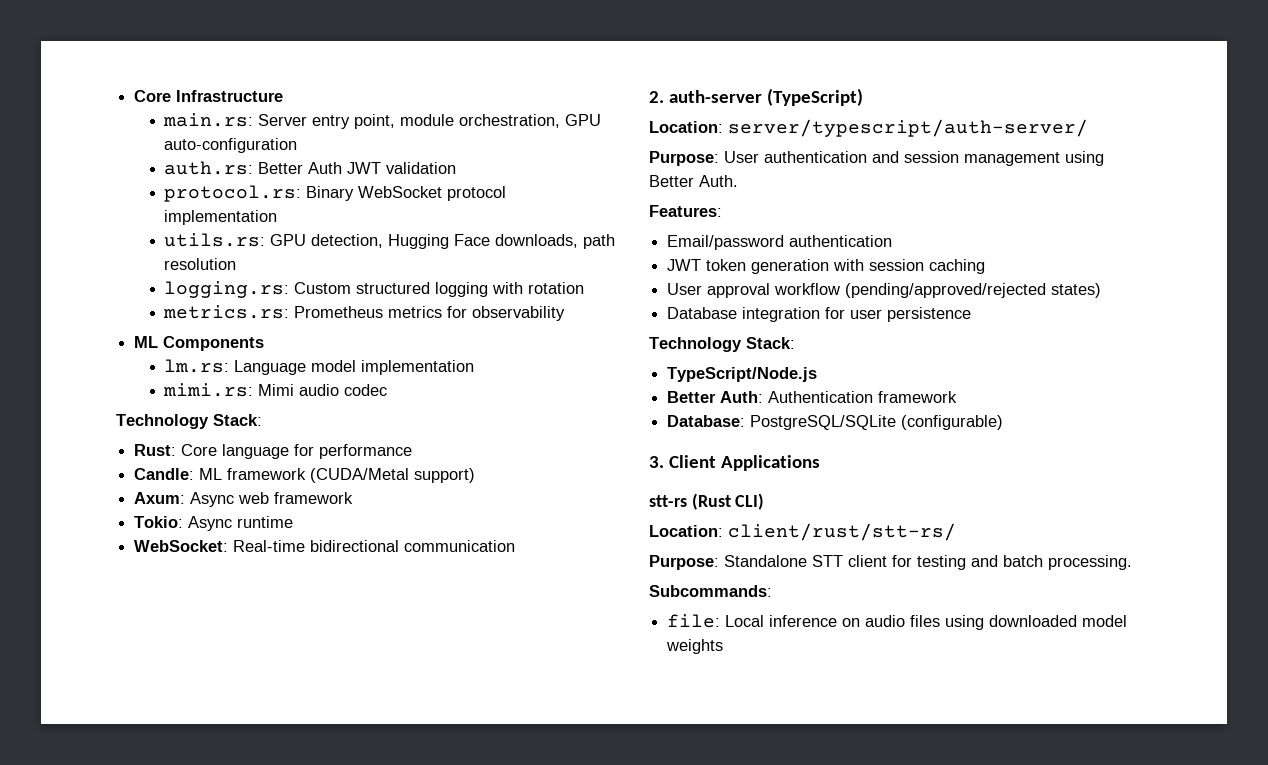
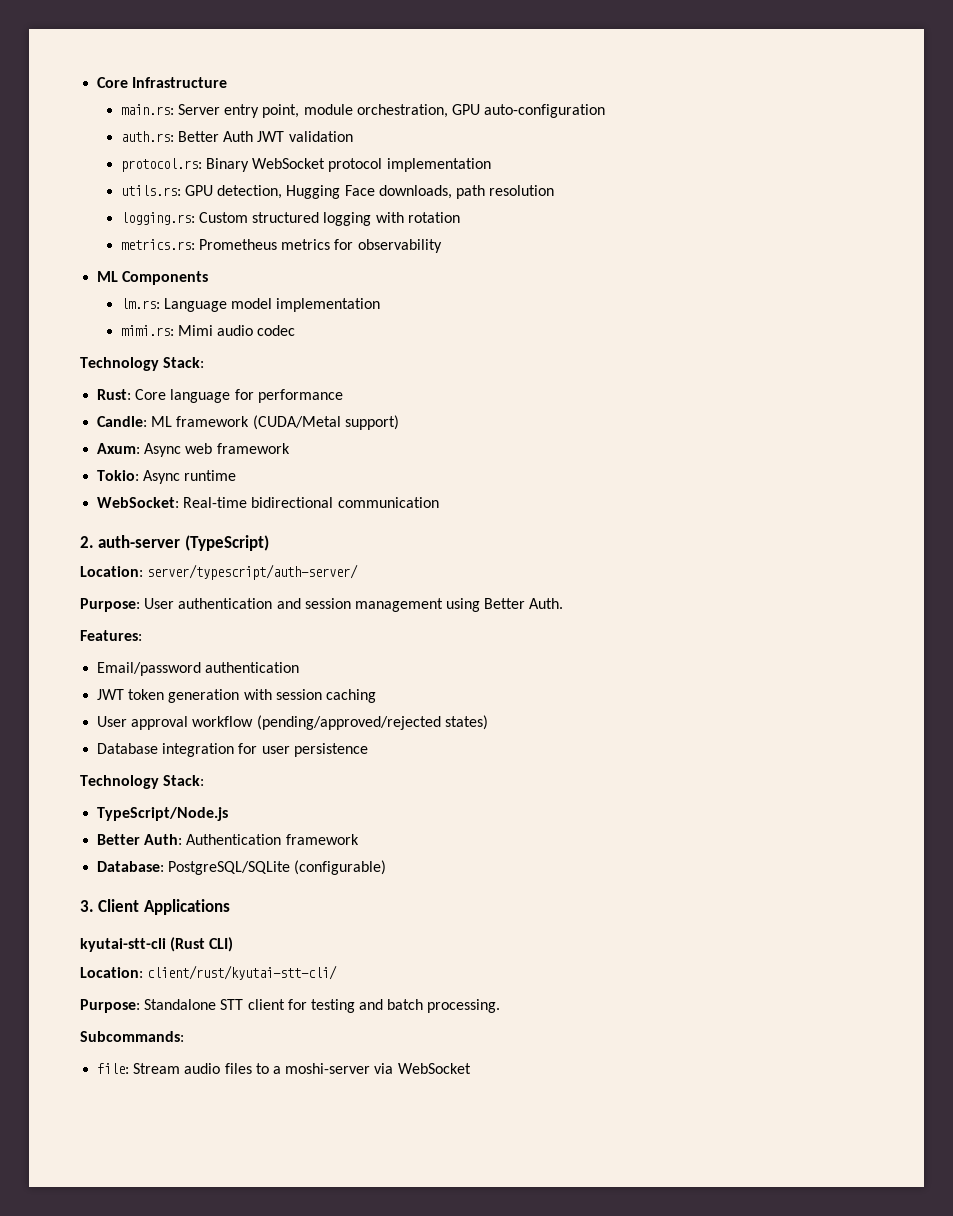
- stt-rs (Rust CLI)
+ kyutai-stt-cli (Rust CLI)
- Location: client/rust/stt-rs/
+ Location: client/rust/kyutai-stt-cli/
- file: Local inference on audio files using downloaded model weights
+ file: Stream audio files to a moshi-server via WebSocket

